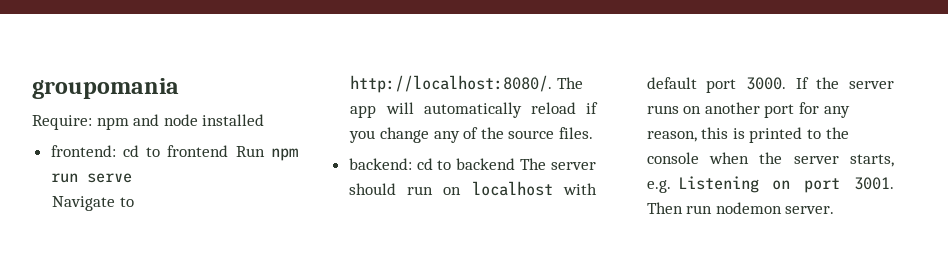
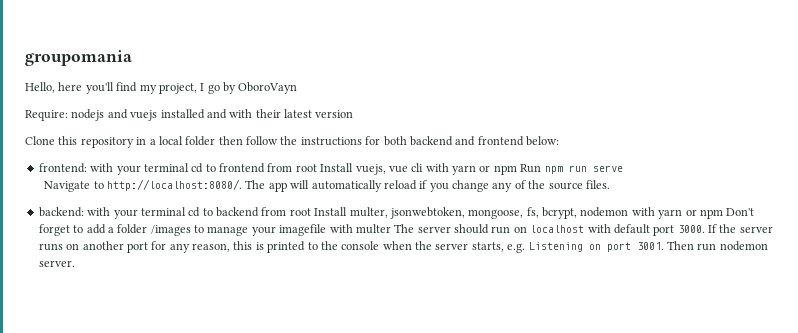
- Require: npm and node installed
- frontend: cd to frontend Run npm run serve
+ Hello, here you'll find my project, I go by OboroVayn
+ Require: nodejs and vuejs installed and with their latest version
+ Clone this repository in a local folder then follow the instructions for both backend and frontend below:
+ frontend: with your terminal cd to frontend from root Install vuejs, vue cli with yarn or npm Run npm run serve
- backend: cd to backend The server should run on localhost with default port 3000.
+ backend: with your terminal cd to backend from root Install multer, jsonwebtoken, mongoose, fs, bcrypt, nodemon with yarn or npm Don't forget to add a folder /images to manage your imagefile with multer The server should run on localhost with default port 3000.

